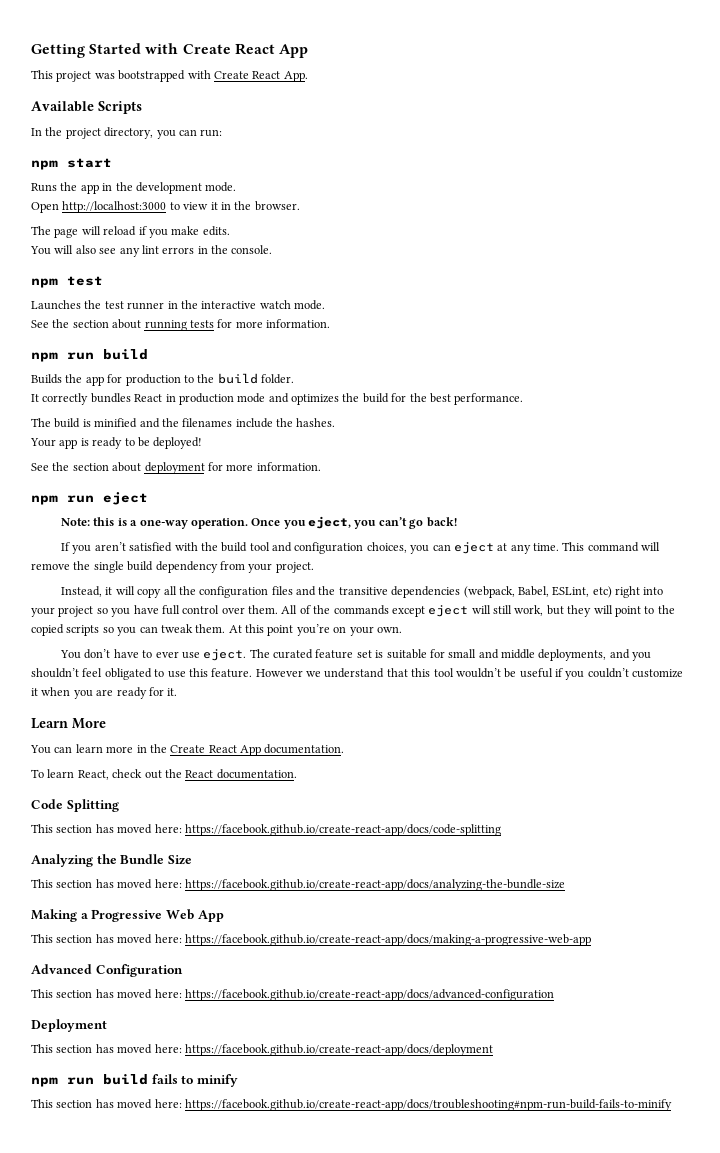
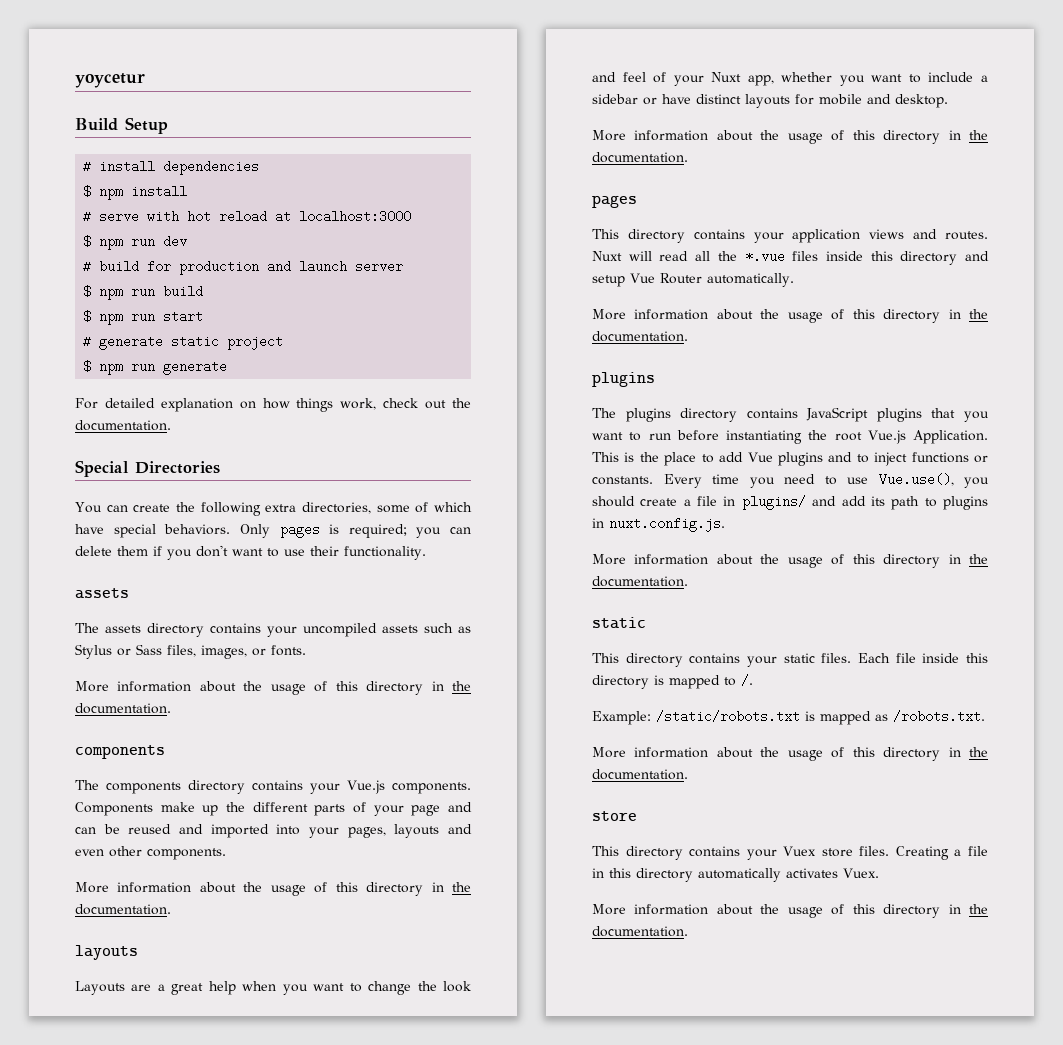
- Getting Started with Create React App
- This project was bootstrapped with Create React App.
- Available Scripts
- In the project directory, you can run:
- npm start
- Runs the app in the development mode.
- Open http://localhost:3000 to view it in the browser.
- The page will reload if you make edits.
- You will also see any lint errors in the console.
- npm test
- Launches the test runner in the interactive watch mode.
- See the section about running tests for more information.
- npm run build
- Builds the app for production to the build folder.
- It correctly bundles React in production mode and optimizes the build for the best performance.
- The build is minified and the filenames include the hashes.
- Your app is ready to be deployed!
- See the section about deployment for more information.
- npm run eject
- Note: this is a one-way operation. Once you eject, you can’t go back!
- If you aren’t satisfied with the build tool and configuration choices, you can eject at any time. This command will remove the single build dependency from your project.
- Instead, it will copy all the configuration files and the transitive dependencies (webpack, Babel, ESLint, etc) right into your project so you have full control over them. All of the commands except eject will still work, but they will point to the copied scripts so you can tweak them. At this point you’re on your own.
- You don’t have to ever use eject. The curated feature set is suitable for small and middle deployments, and you shouldn’t feel obligated to use this feature. However we understand that this tool wouldn’t be useful if you couldn’t customize it when you are ready for it.
- Learn More
- You can learn more in the Create React App documentation.
- To learn React, check out the React documentation.
- Code Splitting
- This section has moved here: https://facebook.github.io/create-react-app/docs/code-splitting
- Analyzing the Bundle Size
- This section has moved here: https://facebook.github.io/create-react-app/docs/analyzing-the-bundle-size
- Making a Progressive Web App
- This section has moved here: https://facebook.github.io/create-react-app/docs/making-a-progressive-web-app
- Advanced Configuration
- This section has moved here: https://facebook.github.io/create-react-app/docs/advanced-configuration
- Deployment
- This section has moved here: https://facebook.github.io/create-react-app/docs/deployment
- npm run build fails to minify
- This section has moved here: https://facebook.github.io/create-react-app/docs/troubleshooting#npm-run-build-fails-to-minify
+ yoycetur
+ Build Setup
+ # install dependencies
+ $ npm install
+ # serve with hot reload at localhost:3000
+ $ npm run dev
+ # build for production and launch server
+ $ npm run build
+ $ npm run start
+ # generate static project
+ $ npm run generate
+ For detailed explanation on how things work, check out the documentation.
+ Special Directories
+ You can create the following extra directories, some of which have special behaviors. Only pages is required; you can delete them if you don't want to use their functionality.
+ assets
+ The assets directory contains your uncompiled assets such as Stylus or Sass files, images, or fonts.
+ More information about the usage of this directory in the documentation.
+ components
+ The components directory contains your Vue.js components. Components make up the different parts of your page and can be reused and imported into your pages, layouts and even other components.
+ More information about the usage of this directory in the documentation.
+ layouts
+ Layouts are a great help when you want to change the look and feel of your Nuxt app, whether you want to include a sidebar or have distinct layouts for mobile and desktop.
+ More information about the usage of this directory in the documentation.
+ pages
+ This directory contains your application views and routes. Nuxt will read all the *.vue files inside this directory and setup Vue Router automatically.
+ More information about the usage of this directory in the documentation.
+ plugins
+ The plugins directory contains JavaScript plugins that you want to run before instantiating the root Vue.js Application. This is the place to add Vue plugins and to inject functions or constants. Every time you need to use Vue.use(), you should create a file in plugins/ and add its path to plugins in nuxt.config.js.
+ More information about the usage of this directory in the documentation.
+ static
+ This directory contains your static files. Each file inside this directory is mapped to /.
+ Example: /static/robots.txt is mapped as /robots.txt.
+ More information about the usage of this directory in the documentation.
+ store
+ This directory contains your Vuex store files. Creating a file in this directory automatically activates Vuex.
+ More information about the usage of this directory in the documentation.

